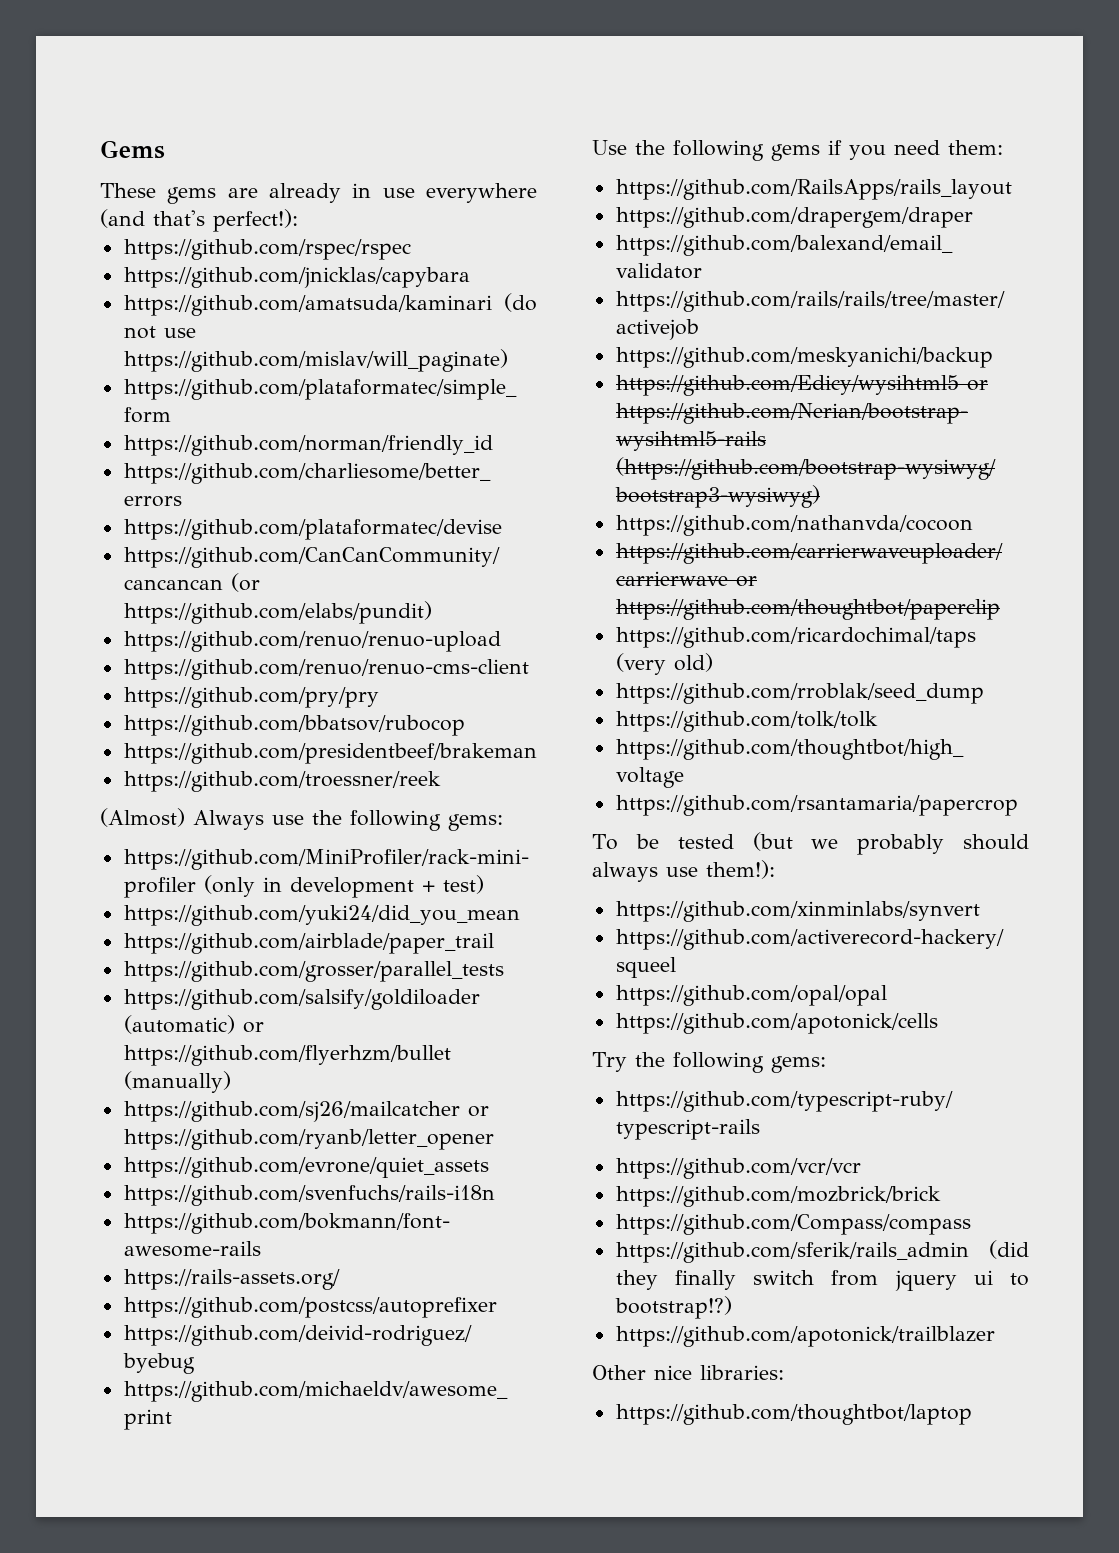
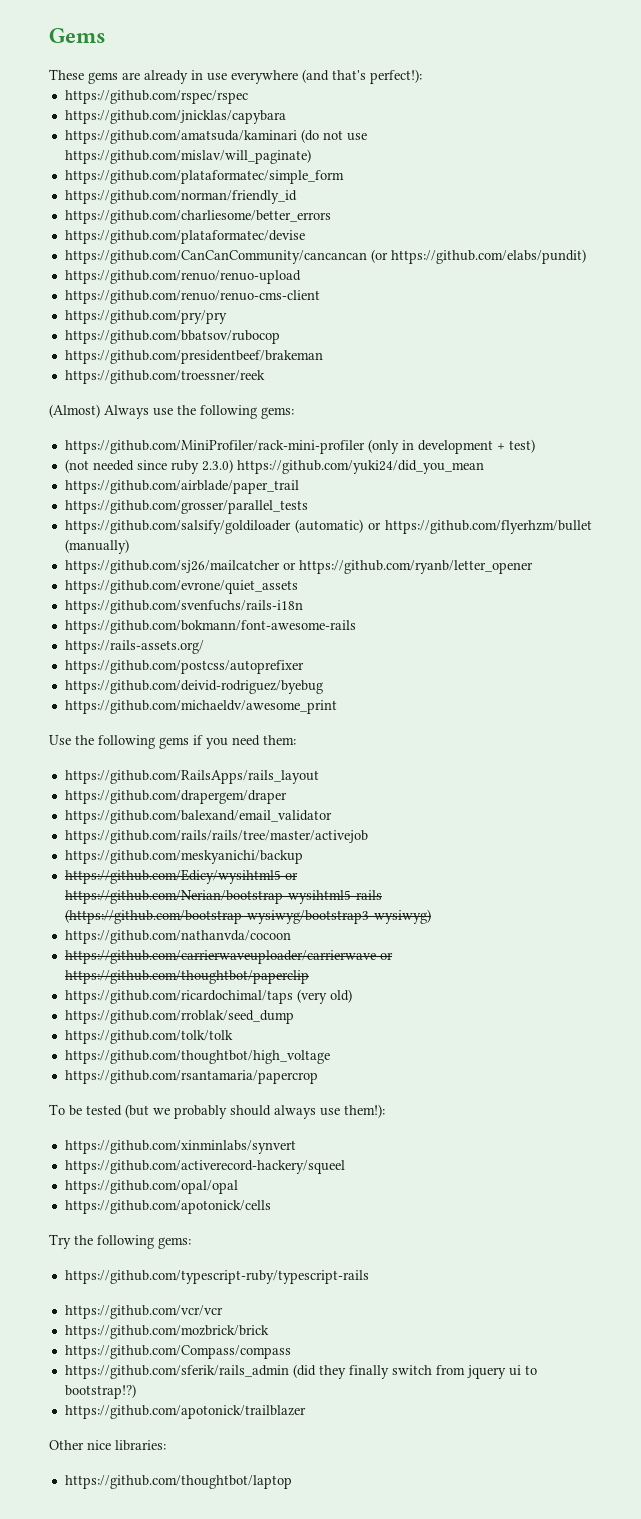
- https://github.com/yuki24/did_you_mean
+ (not needed since ruby 2.3.0) https://github.com/yuki24/did_you_mean

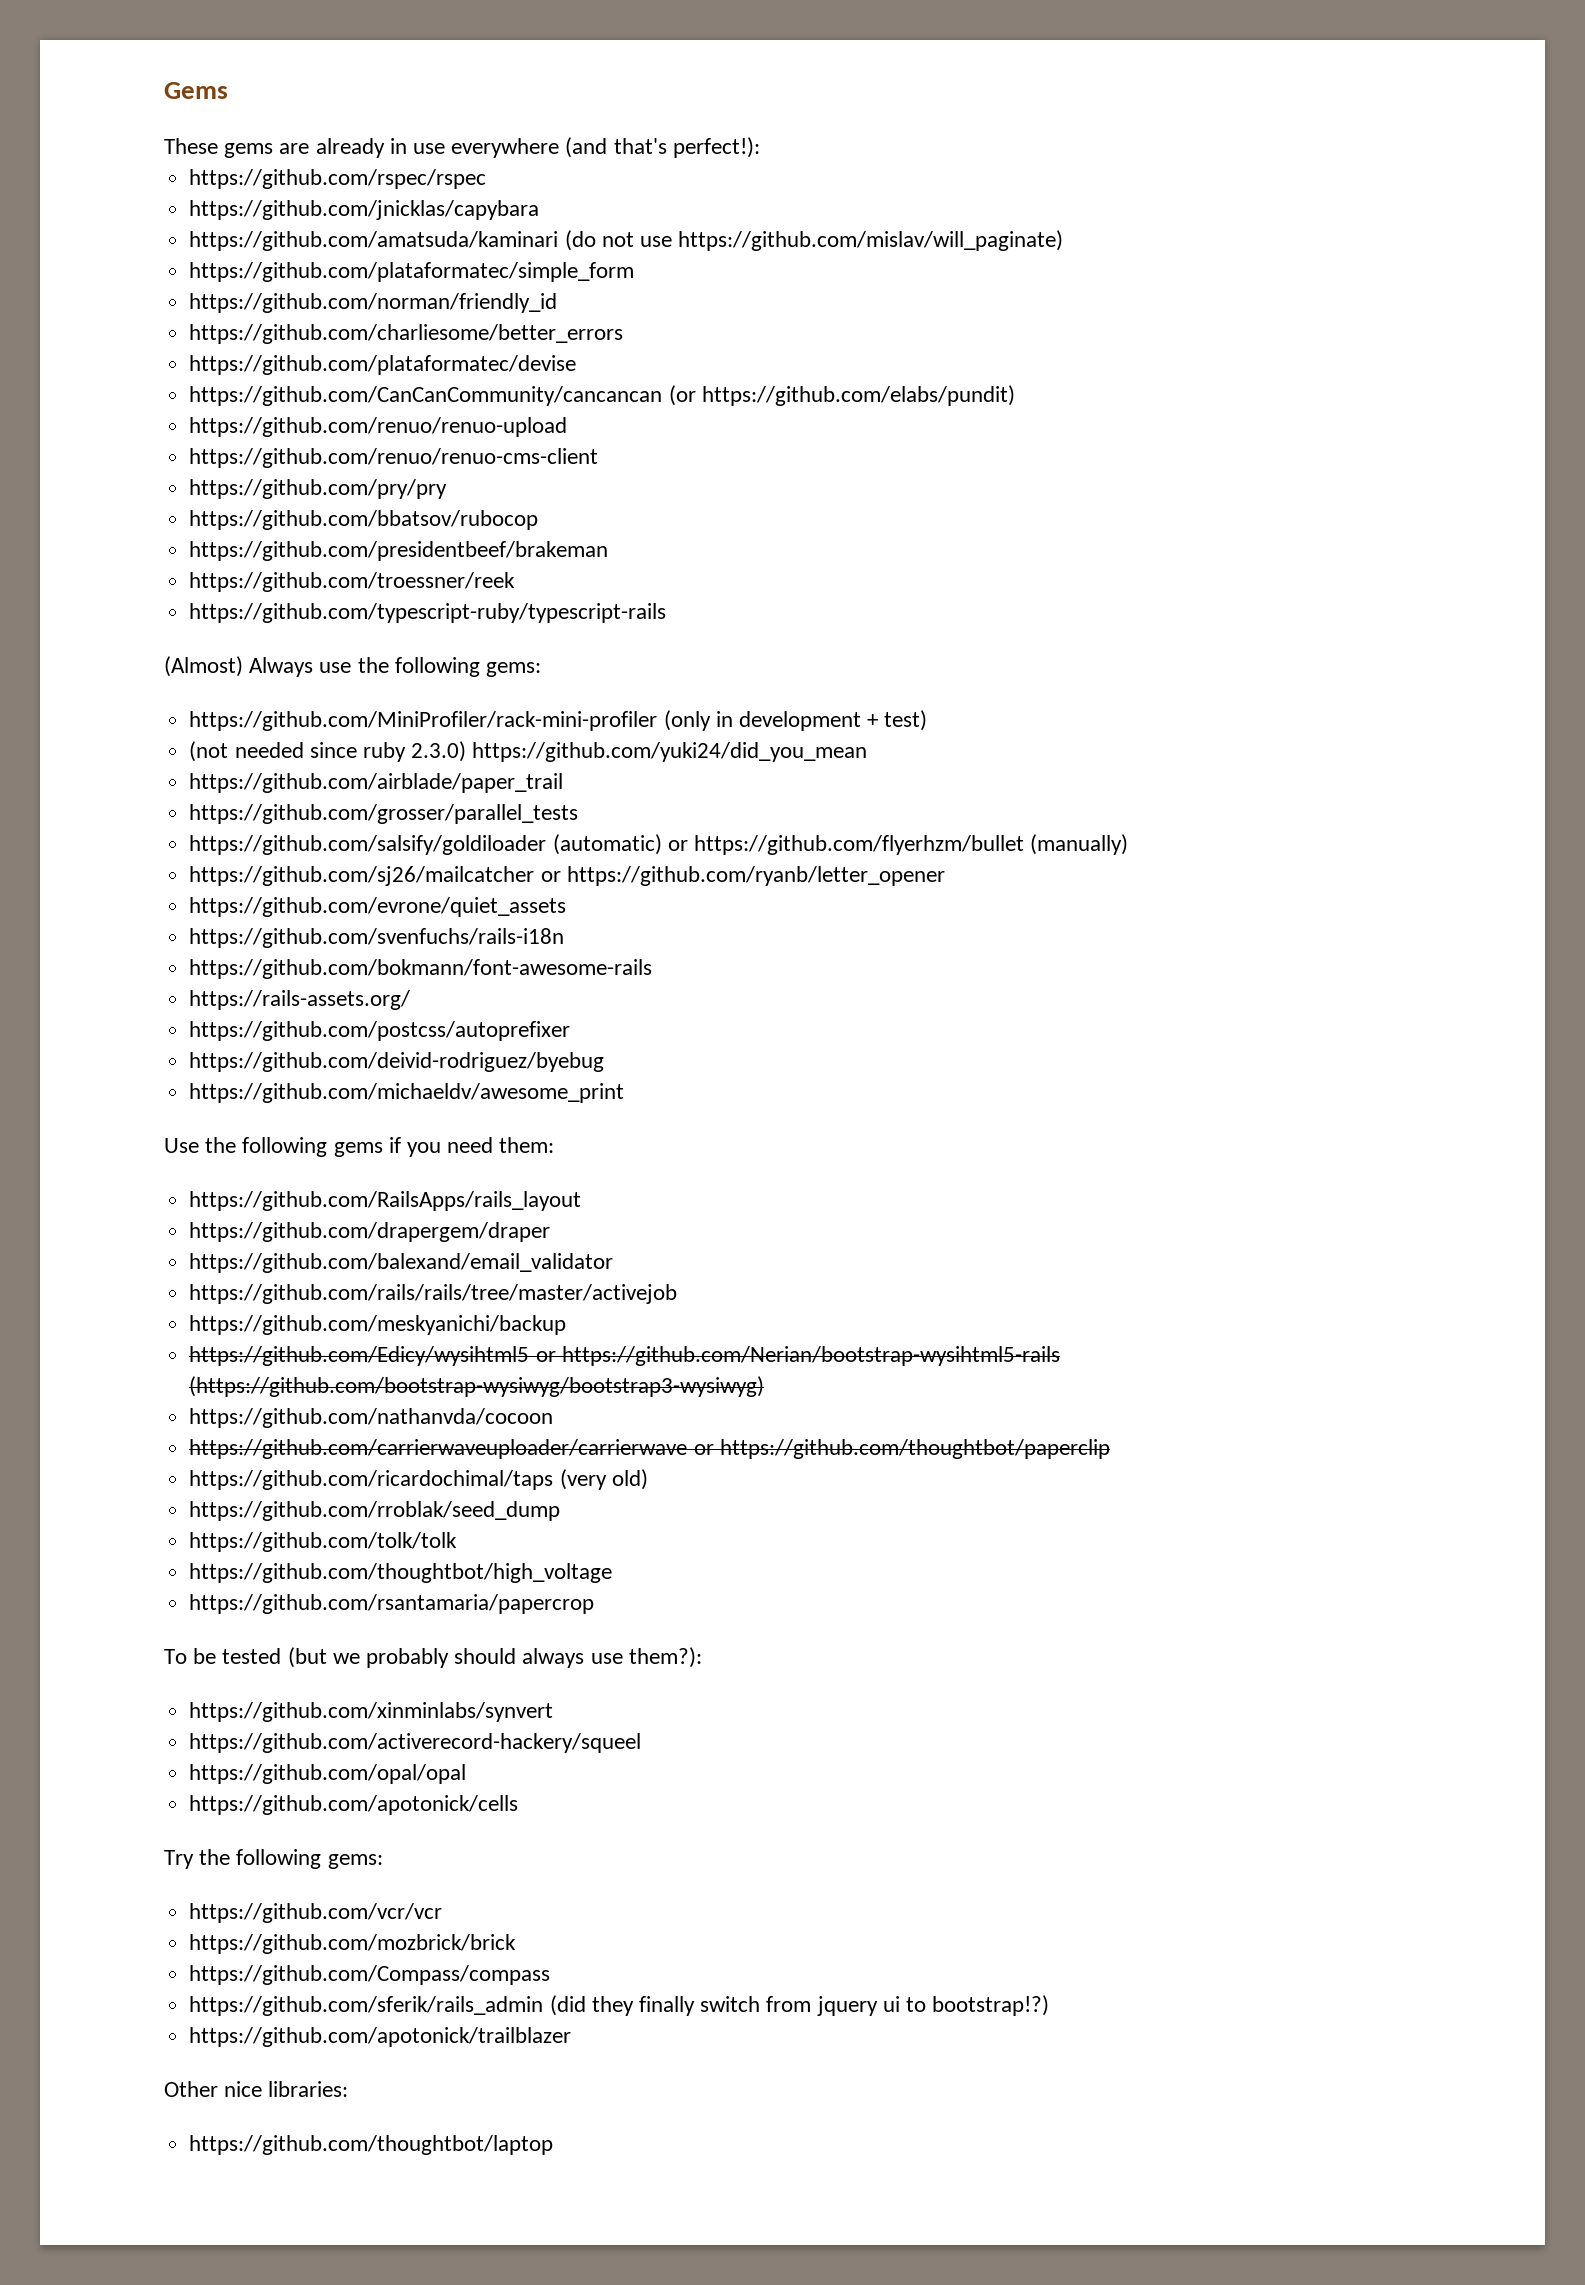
+ https://github.com/typescript-ruby/typescript-rails
- To be tested (but we probably should always use them!):
+ To be tested (but we probably should always use them?):
- https://github.com/typescript-ruby/typescript-rails

